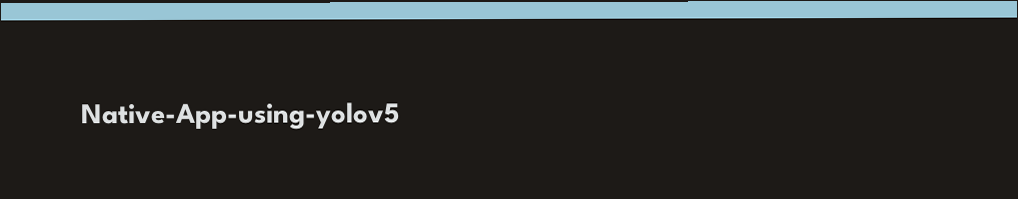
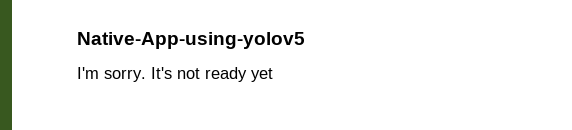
+ I'm sorry. It's not ready yet

